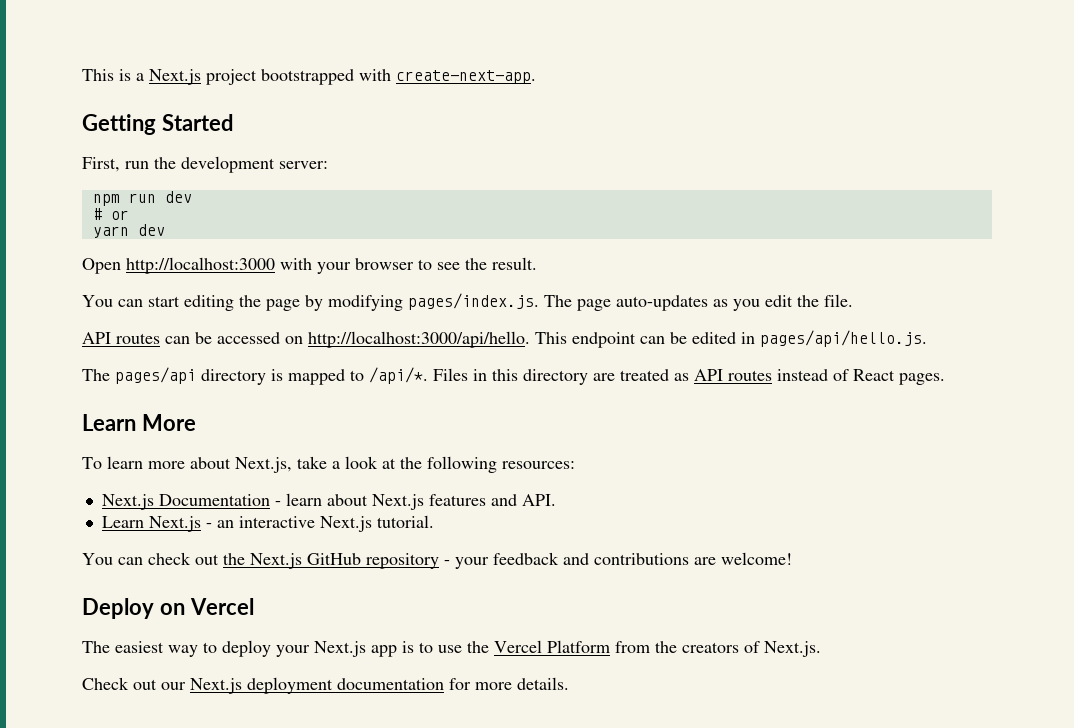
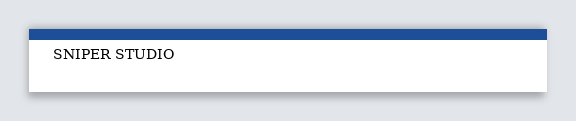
- This is a Next.js project bootstrapped with create-next-app.
- Getting Started
- First, run the development server:
- npm run dev
- # or
- yarn dev
- Open http://localhost:3000 with your browser to see the result.
- You can start editing the page by modifying pages/index.js. The page auto-updates as you edit the file.
- API routes can be accessed on http://localhost:3000/api/hello. This endpoint can be edited in pages/api/hello.js.
- The pages/api directory is mapped to /api/*. Files in this directory are treated as API routes instead of React pages.
- Learn More
- To learn more about Next.js, take a look at the following resources:
- Next.js Documentation - learn about Next.js features and API.
- Learn Next.js - an interactive Next.js tutorial.
- You can check out the Next.js GitHub repository - your feedback and contributions are welcome!
- Deploy on Vercel
- The easiest way to deploy your Next.js app is to use the Vercel Platform from the creators of Next.js.
- Check out our Next.js deployment documentation for more details.
+ SNIPER STUDIO

